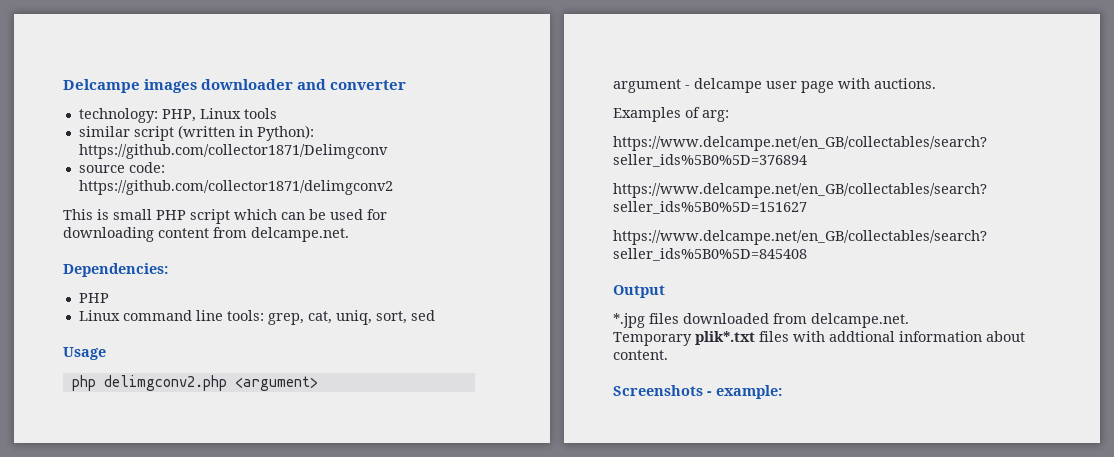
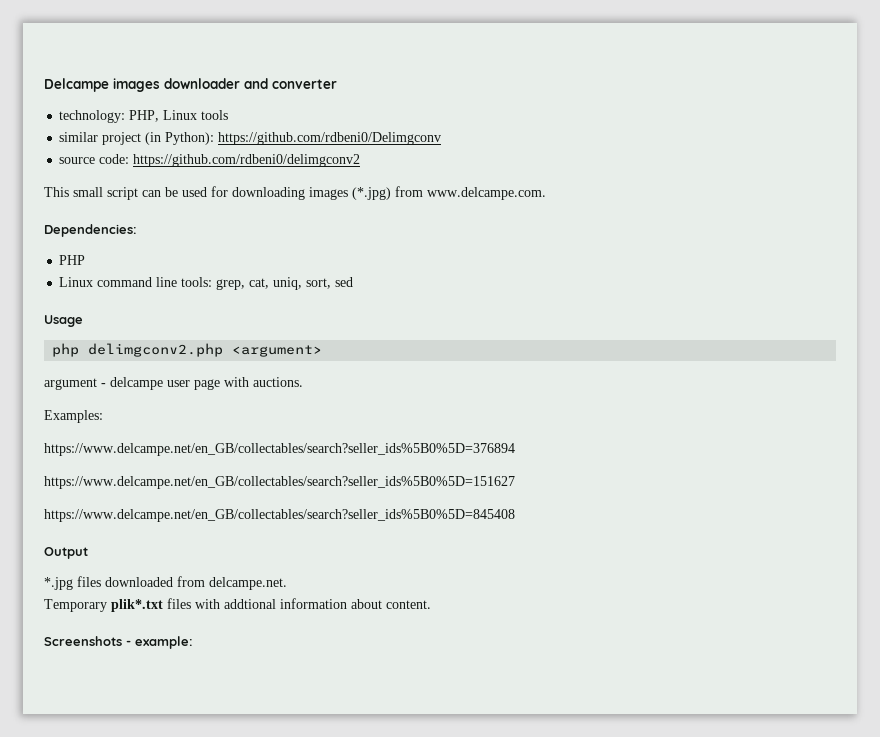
- similar script (written in Python): https://github.com/collector1871/Delimgconv
+ similar project (in Python): https://github.com/rdbeni0/Delimgconv
- source code: https://github.com/collector1871/delimgconv2
+ source code: https://github.com/rdbeni0/delimgconv2
- This is small PHP script which can be used for downloading content from delcampe.net.
+ This small script can be used for downloading images (*.jpg) from www.delcampe.com.
- Examples of arg:
+ Examples:

